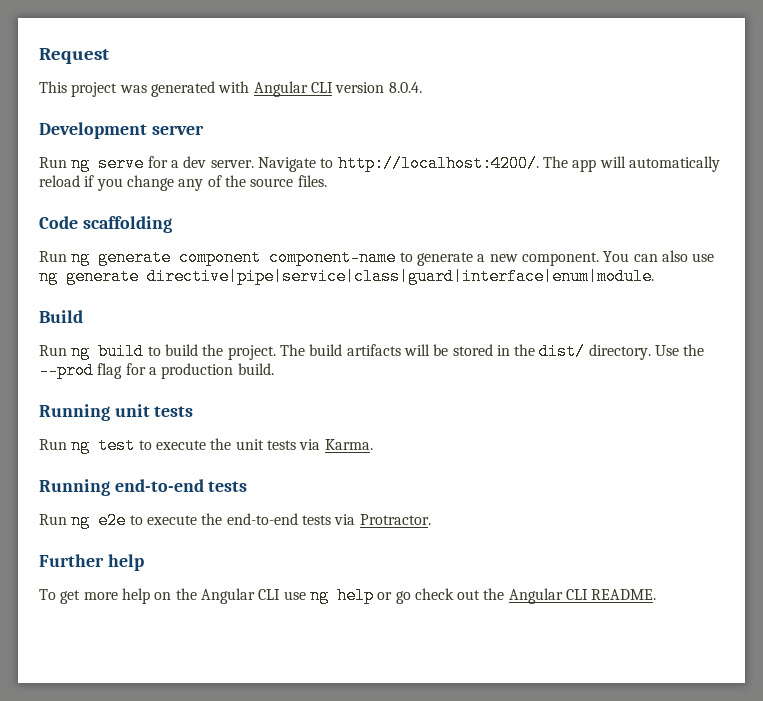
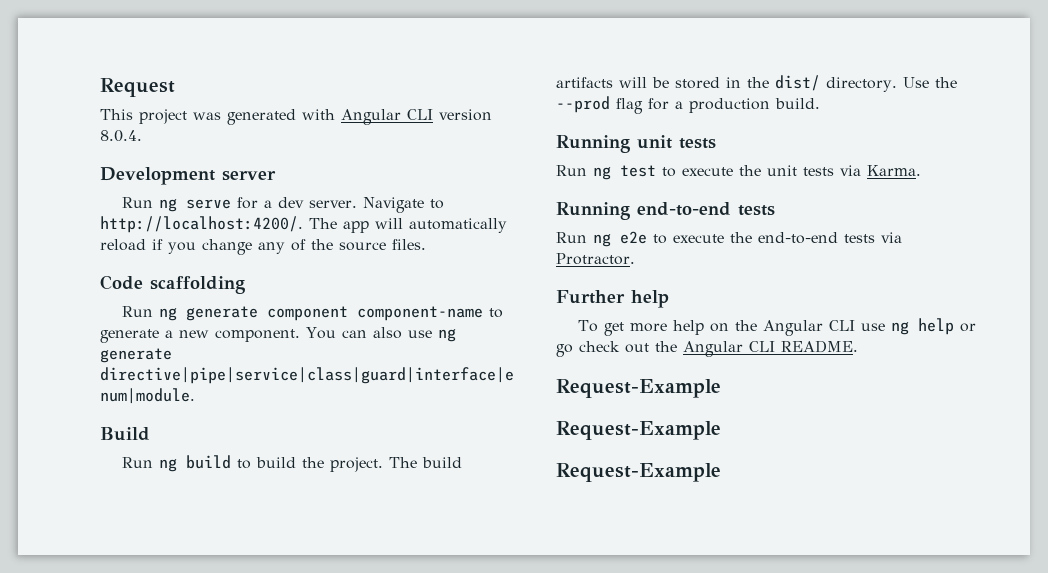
  To get more help on the Angular CLI use ng help or go check out the Angular CLI README.
+ Request-Example
+ Request-Example
+ Request-Example

